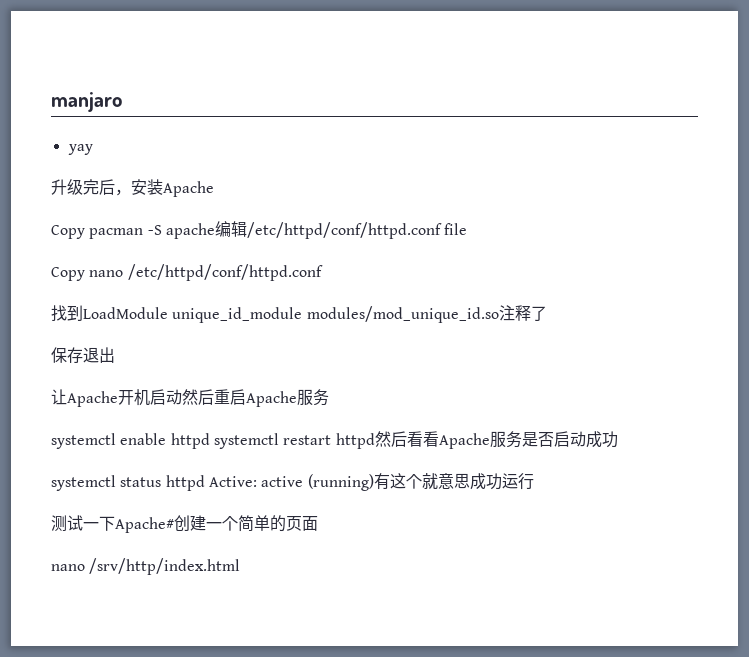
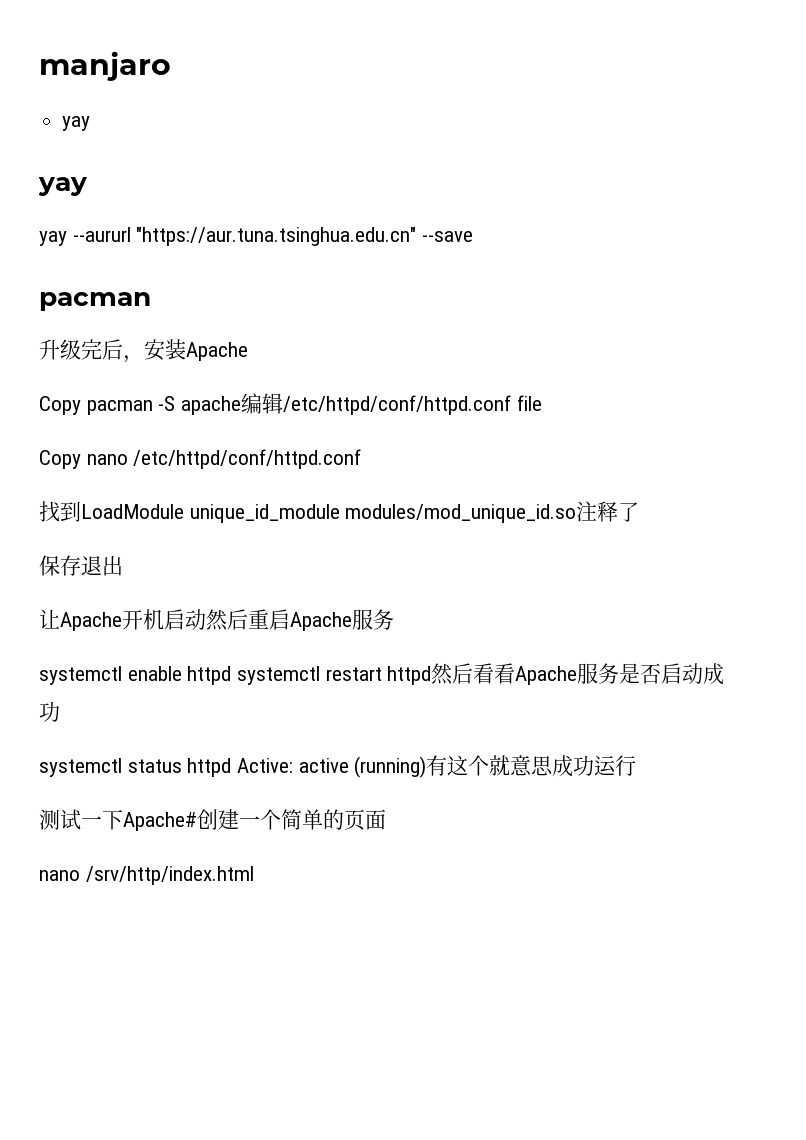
  manjaro
  yay
+ yay
+ yay --aururl "https://aur.tuna.tsinghua.edu.cn" --save
+ pacman

